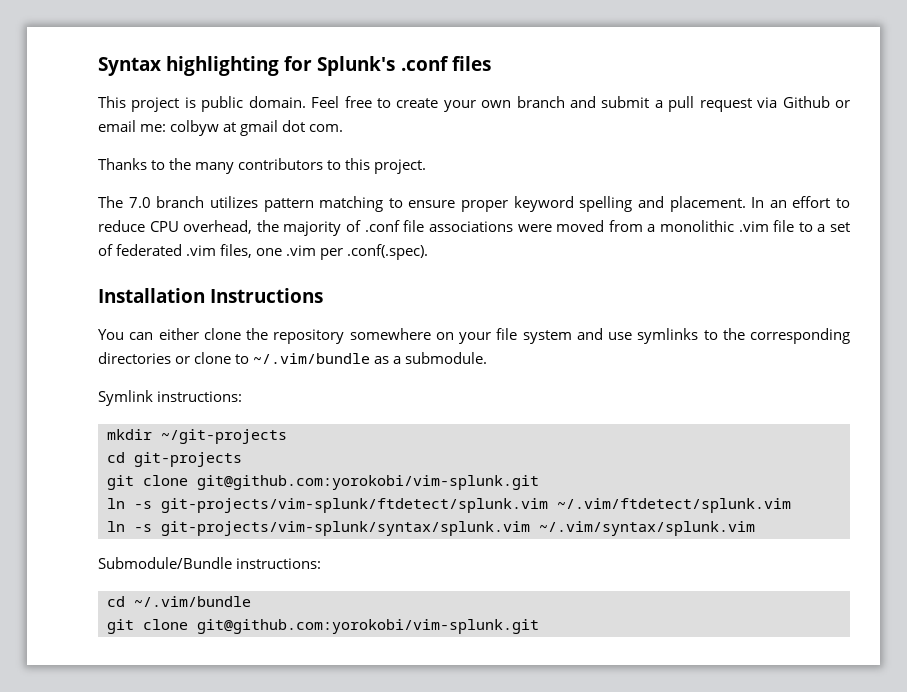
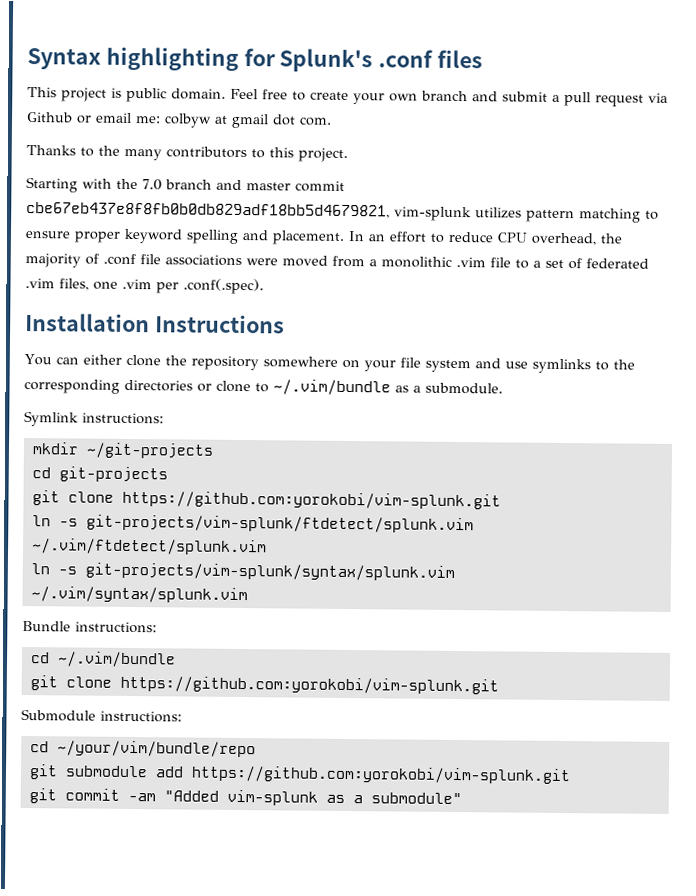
- The 7.0 branch utilizes pattern matching to ensure proper keyword spelling and placement.
+ Starting with the 7.0 branch and master commit cbe67eb437e8f8fb0b0db829adf18bb5d4679821, vim-splunk utilizes pattern matching to ensure proper keyword spelling and placement.
  cd git-projects
- git clone git@github.com:yorokobi/vim-splunk.git
+ git clone https://github.com:yorokobi/vim-splunk.git
- Submodule/Bundle instructions:
+ Bundle instructions:
  cd ~/.vim/bundle
- git clone git@github.com:yorokobi/vim-splunk.git
+ git clone https://github.com:yorokobi/vim-splunk.git
+ Submodule instructions:
+ cd ~/your/vim/bundle/repo
+ git submodule add https://github.com:yorokobi/vim-splunk.git
+ git commit -am "Added vim-splunk as a submodule"

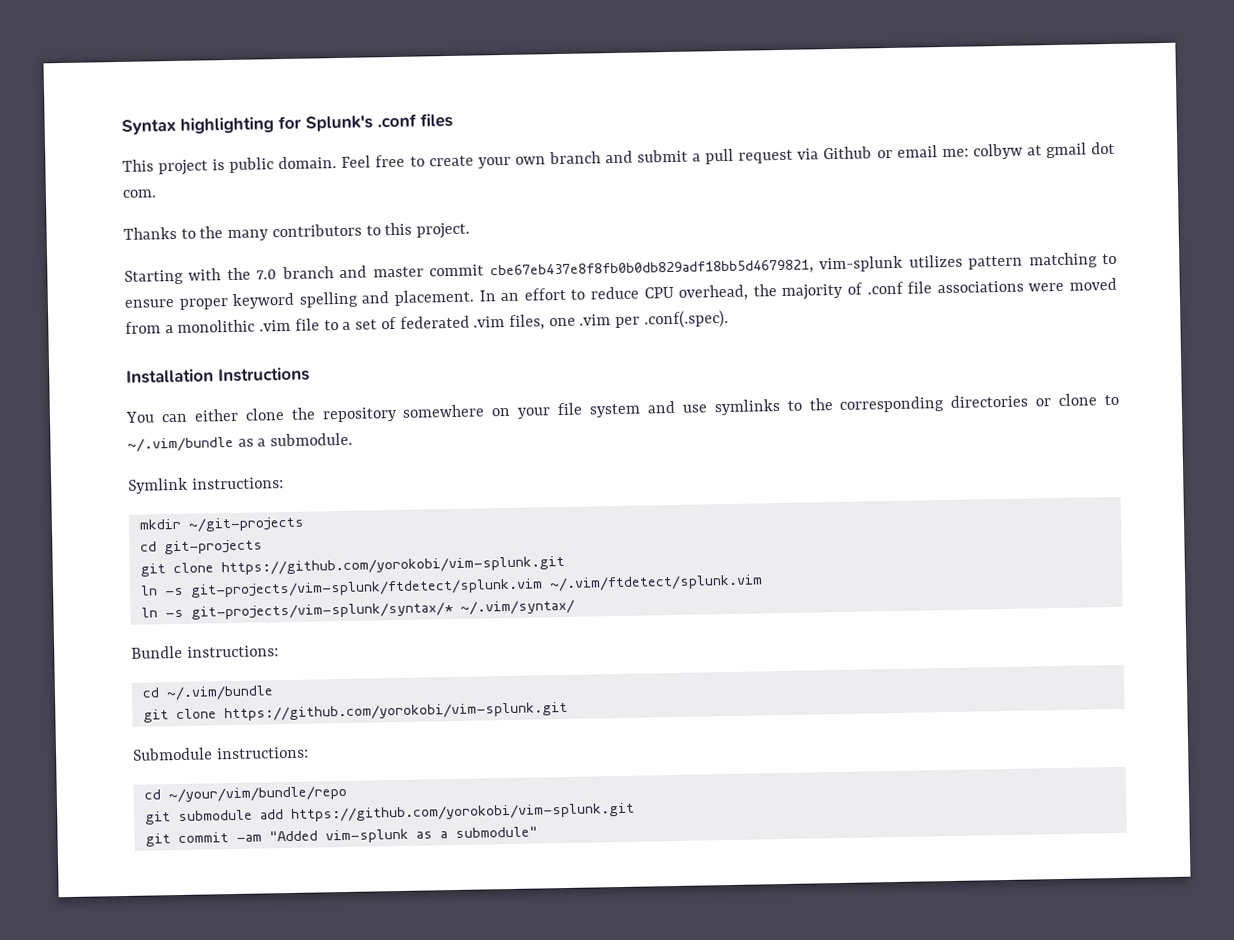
  cd git-projects
- git clone https://github.com:yorokobi/vim-splunk.git
+ git clone https://github.com/yorokobi/vim-splunk.git
- ln -s git-projects/vim-splunk/syntax/splunk.vim ~/.vim/syntax/splunk.vim
+ ln -s git-projects/vim-splunk/syntax/* ~/.vim/syntax/
  cd ~/.vim/bundle
- git clone https://github.com:yorokobi/vim-splunk.git
+ git clone https://github.com/yorokobi/vim-splunk.git
- git submodule add https://github.com:yorokobi/vim-splunk.git
+ git submodule add https://github.com/yorokobi/vim-splunk.git

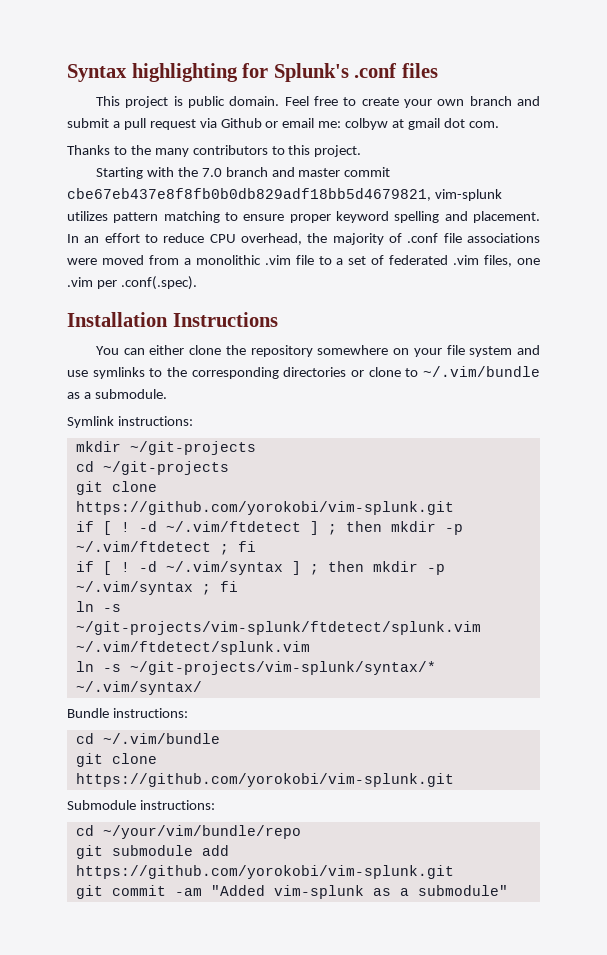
- cd git-projects
+ cd ~/git-projects
  git clone https://github.com/yorokobi/vim-splunk.git
- ln -s git-projects/vim-splunk/ftdetect/splunk.vim ~/.vim/ftdetect/splunk.vim
+ if [ ! -d ~/.vim/ftdetect ] ; then mkdir -p ~/.vim/ftdetect ; fi
+ if [ ! -d ~/.vim/syntax ] ; then mkdir -p ~/.vim/syntax ; fi
+ ln -s ~/git-projects/vim-splunk/ftdetect/splunk.vim ~/.vim/ftdetect/splunk.vim
- ln -s git-projects/vim-splunk/syntax/* ~/.vim/syntax/
+ ln -s ~/git-projects/vim-splunk/syntax/* ~/.vim/syntax/

